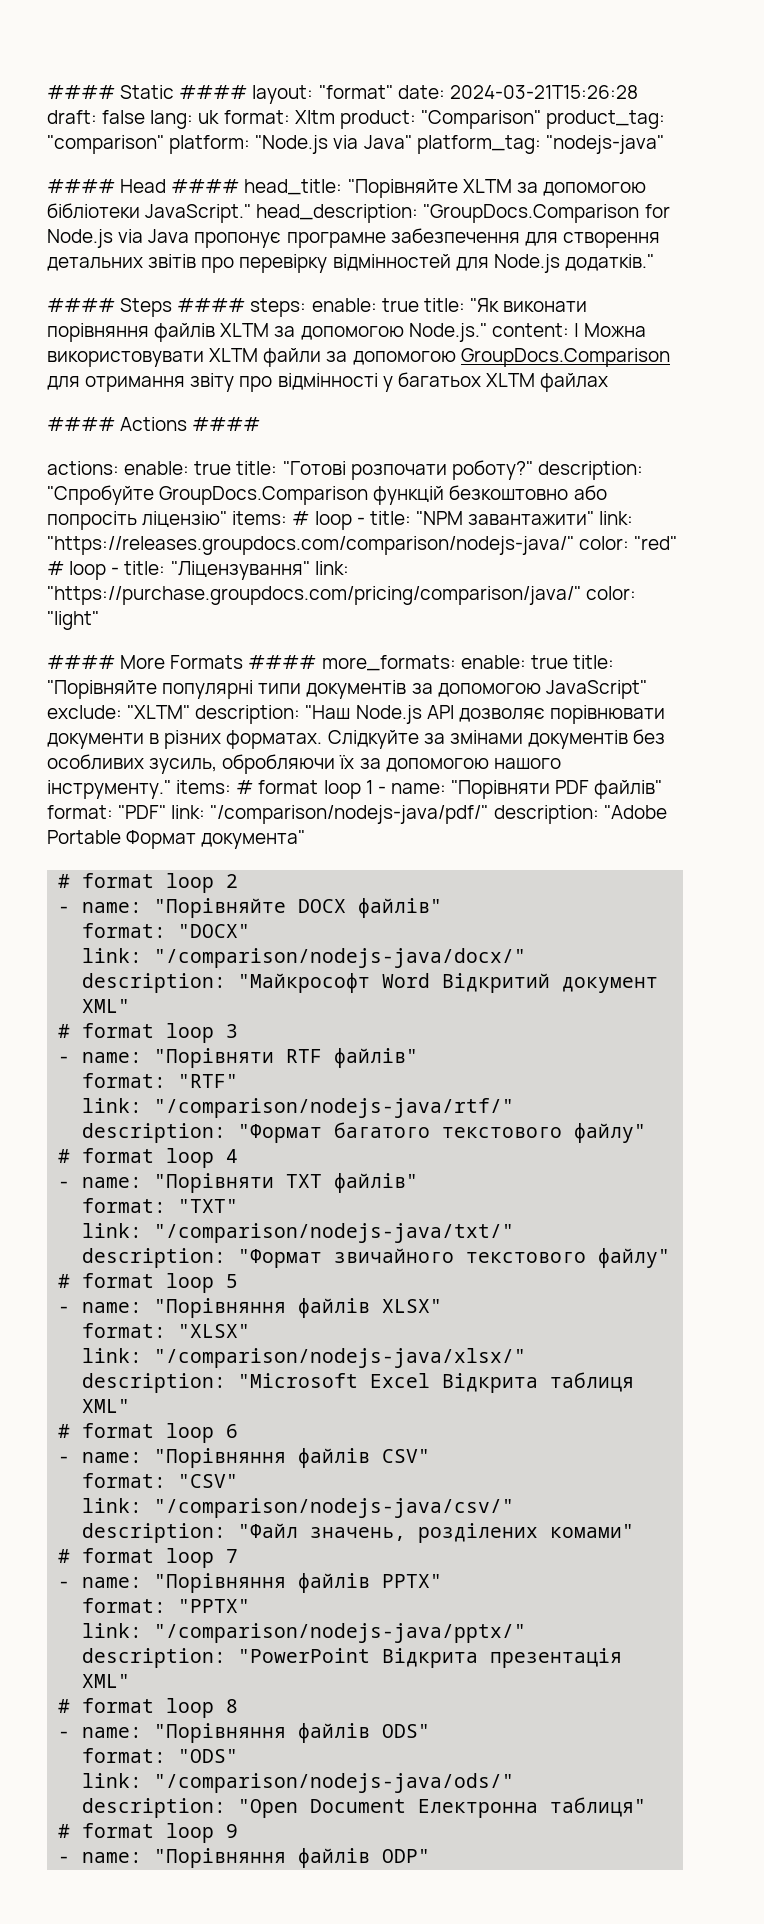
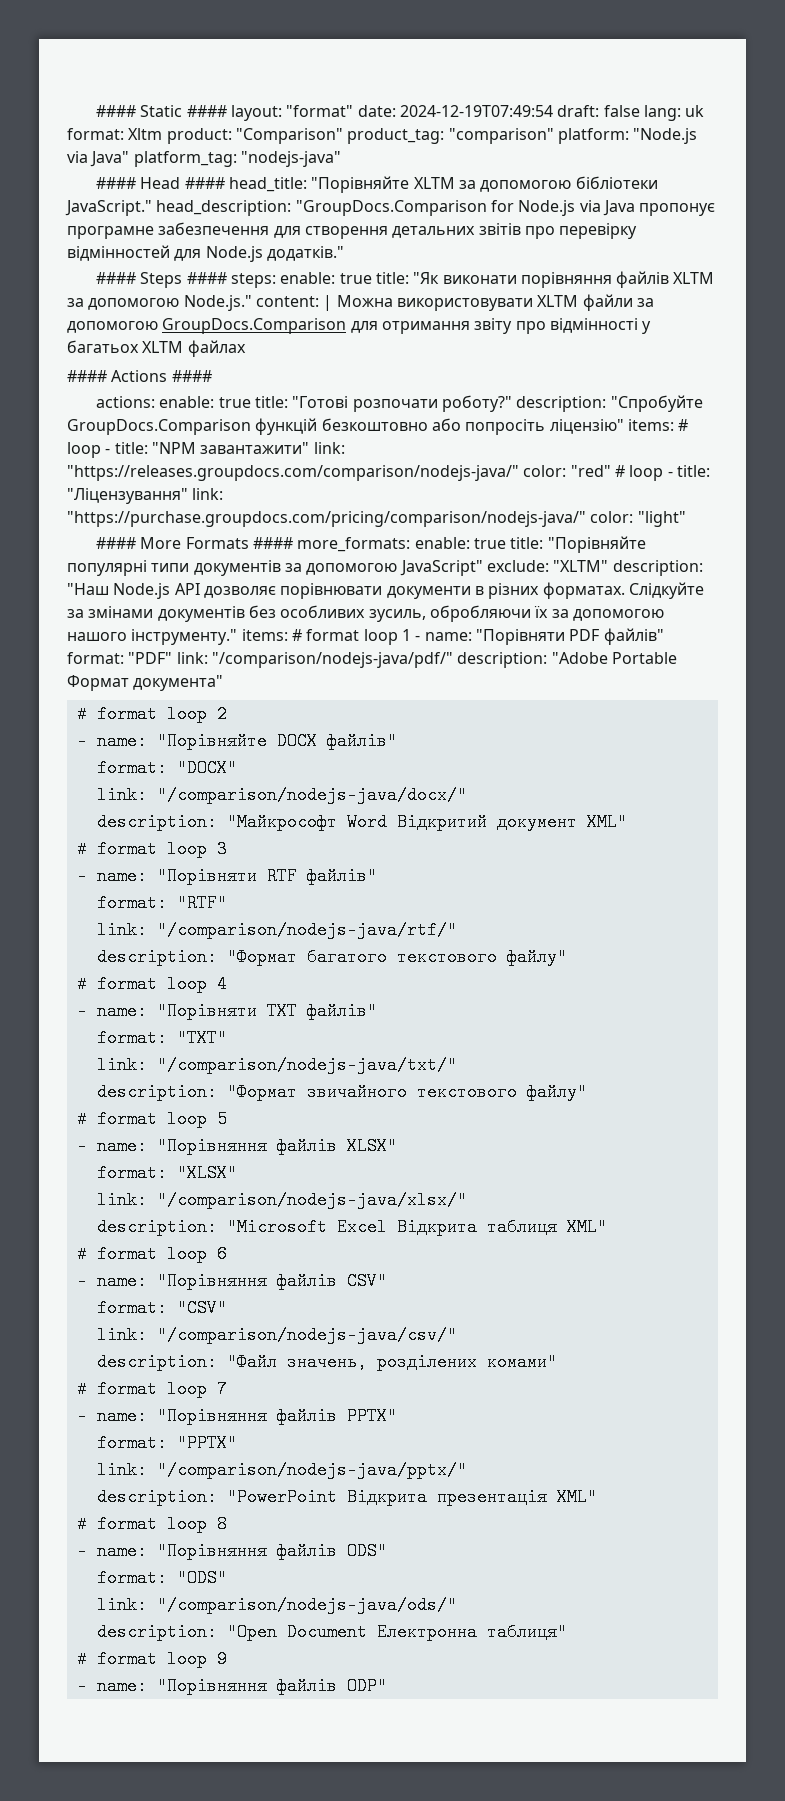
- #### Static #### layout: "format" date: 2024-03-21T15:26:28 draft: false lang: uk format: Xltm product: "Comparison" product_tag: "comparison" platform: "Node.js via Java" platform_tag: "nodejs-java"
+ #### Static #### layout: "format" date: 2024-12-19T07:49:54 draft: false lang: uk format: Xltm product: "Comparison" product_tag: "comparison" platform: "Node.js via Java" platform_tag: "nodejs-java"
- actions: enable: true title: "Готові розпочати роботу?" description: "Спробуйте GroupDocs.Comparison функцій безкоштовно або попросіть ліцензію" items: # loop - title: "NPM завантажити" link: "https://releases.groupdocs.com/comparison/nodejs-java/" color: "red" # loop - title: "Ліцензування" link: "https://purchase.groupdocs.com/pricing/comparison/java/" color: "light"
+ actions: enable: true title: "Готові розпочати роботу?" description: "Спробуйте GroupDocs.Comparison функцій безкоштовно або попросіть ліцензію" items: # loop - title: "NPM завантажити" link: "https://releases.groupdocs.com/comparison/nodejs-java/" color: "red" # loop - title: "Ліцензування" link: "https://purchase.groupdocs.com/pricing/comparison/nodejs-java/" color: "light"

